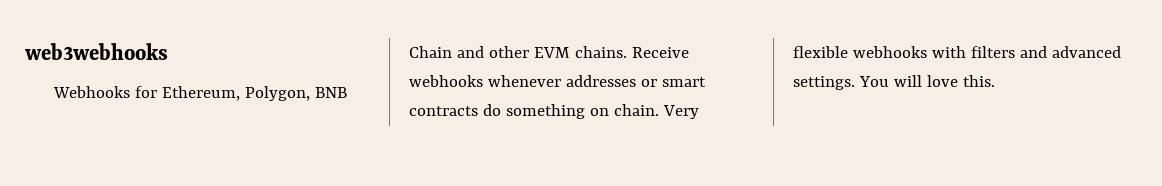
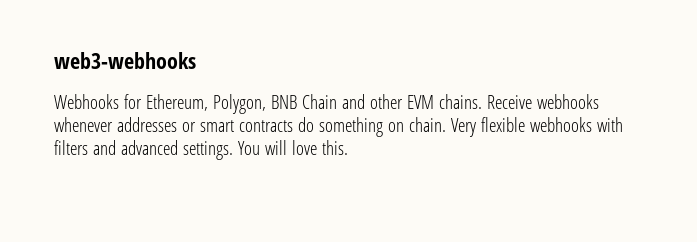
- web3webhooks
+ web3-webhooks

